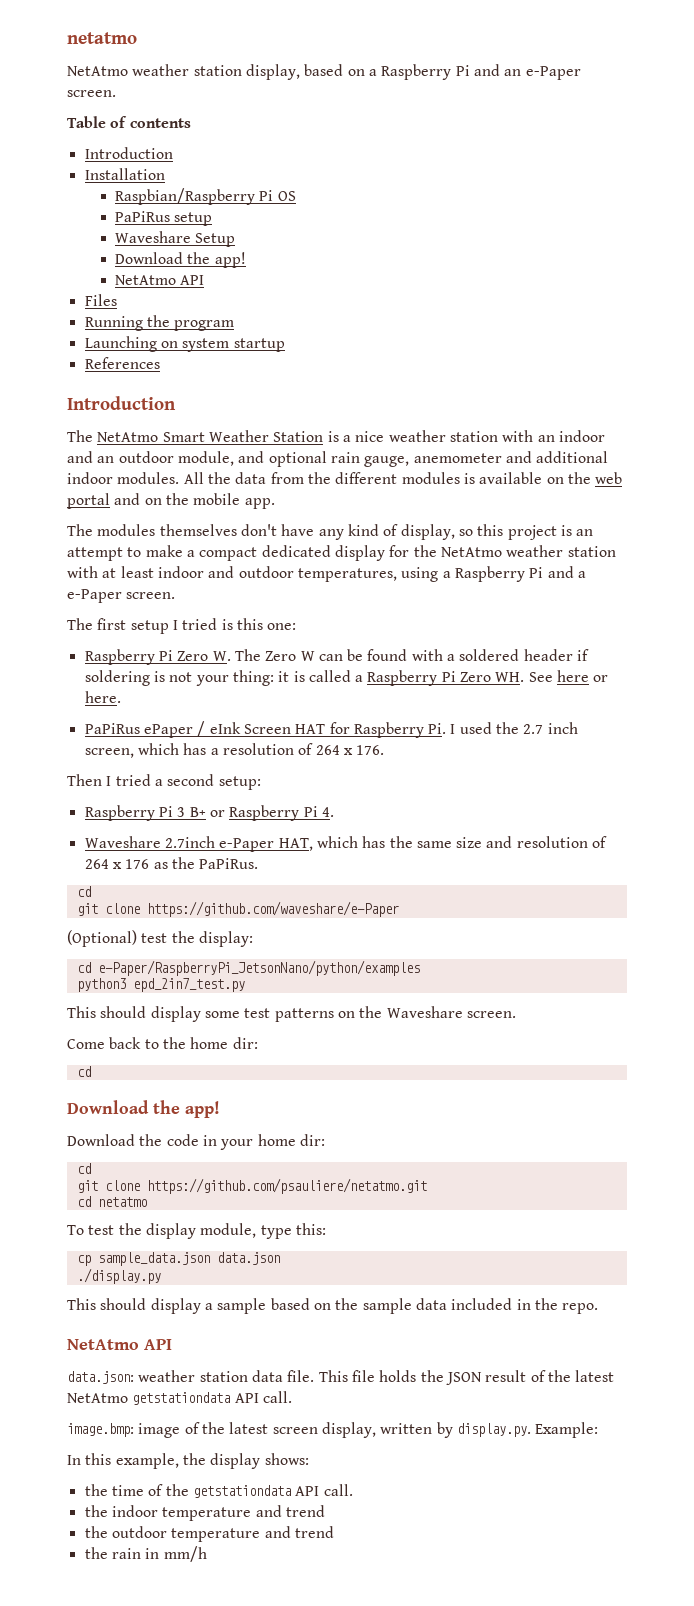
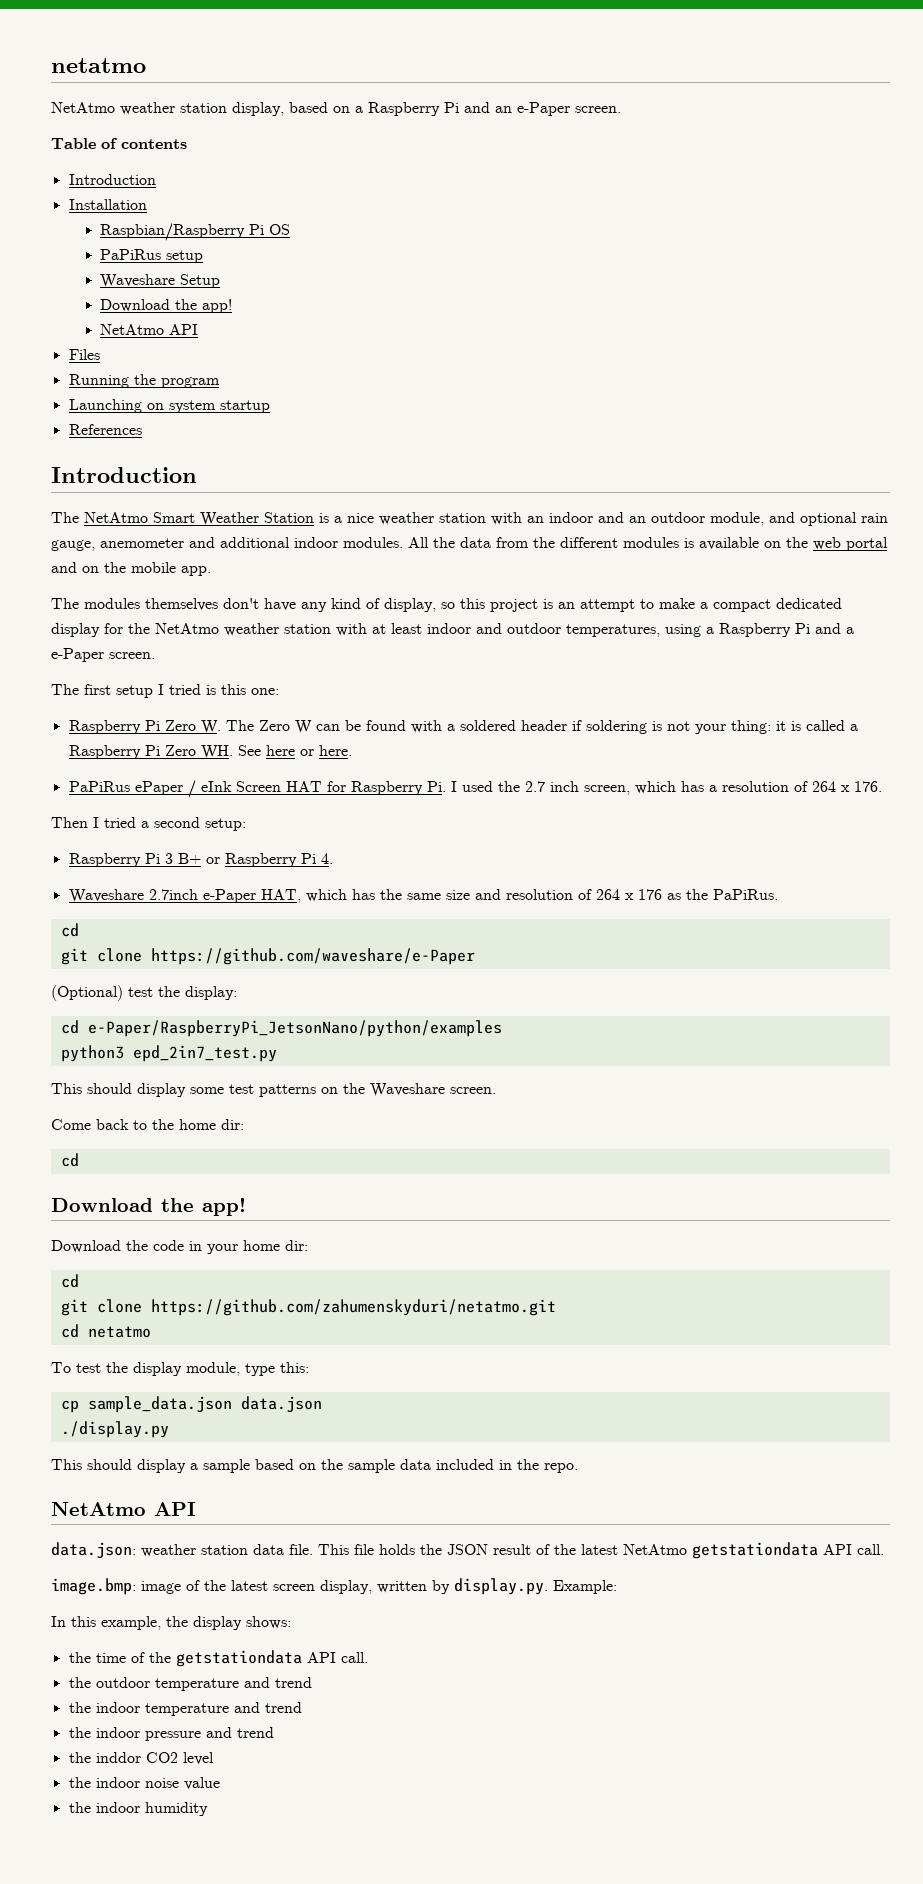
- git clone https://github.com/psauliere/netatmo.git
+ git clone https://github.com/zahumenskyduri/netatmo.git
+ the outdoor temperature and trend
- the outdoor temperature and trend
- the rain in mm/h
+ the indoor pressure and trend
+ the inddor CO2 level
+ the indoor noise value
+ the indoor humidity

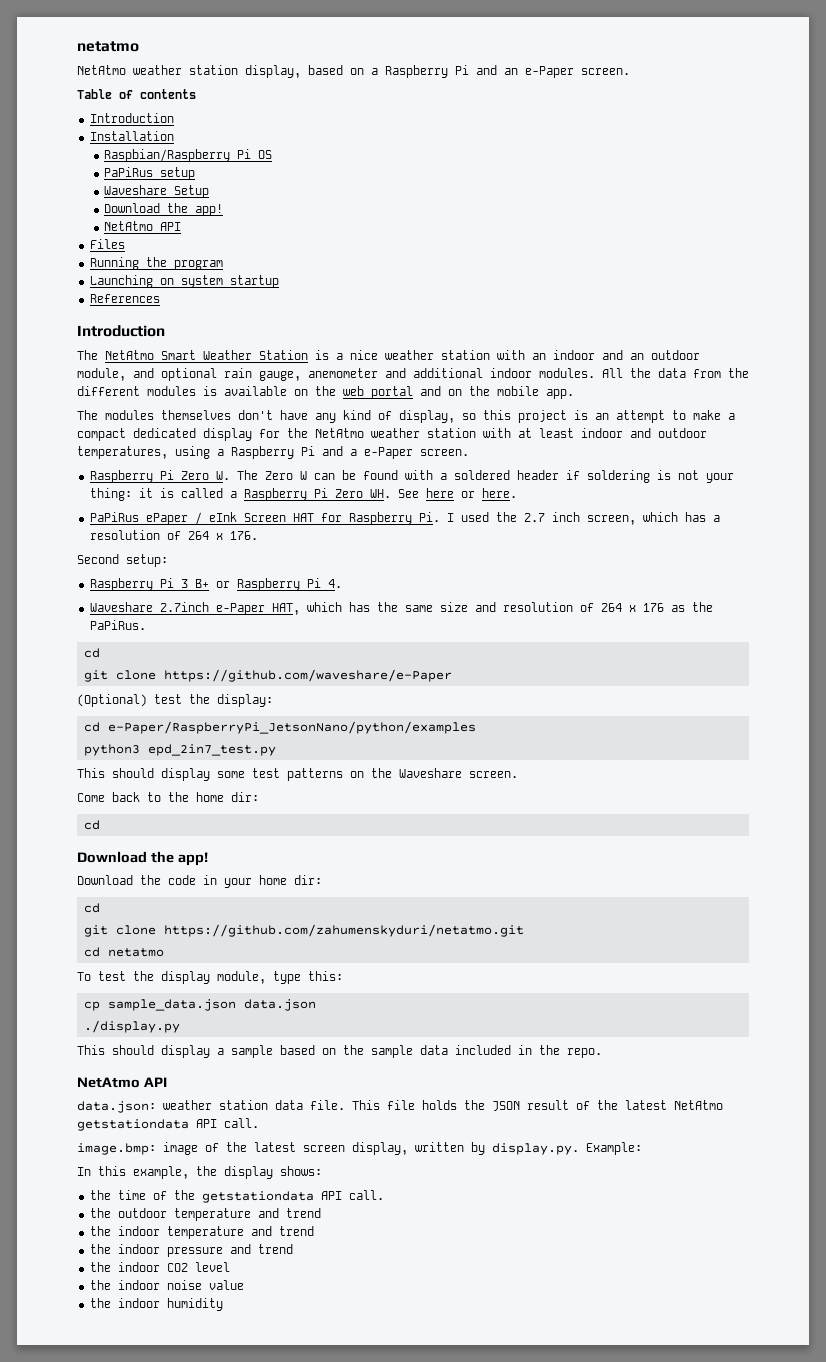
- The first setup I tried is this one:
- Then I tried a second setup:
+ Second setup:
- the inddor CO2 level
+ the indoor CO2 level

